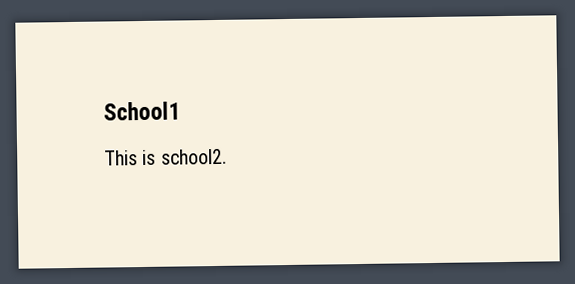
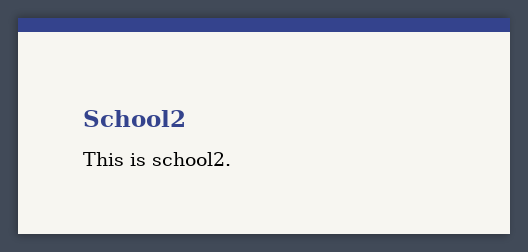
- School1
+ School2

